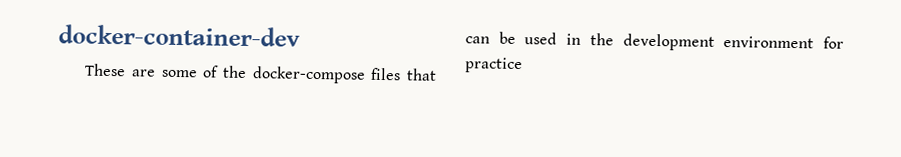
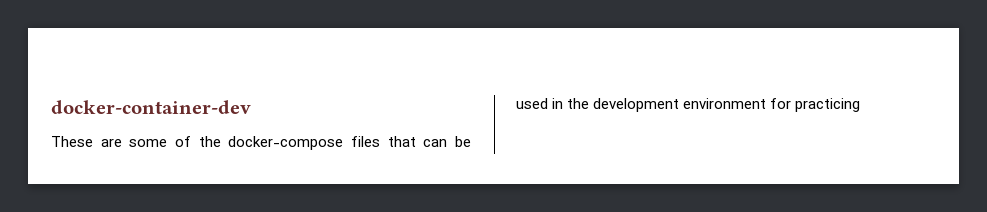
- These are some of the docker-compose files that can be used in the development environment for practice
+ These are some of the docker-compose files that can be used in the development environment for practicing

